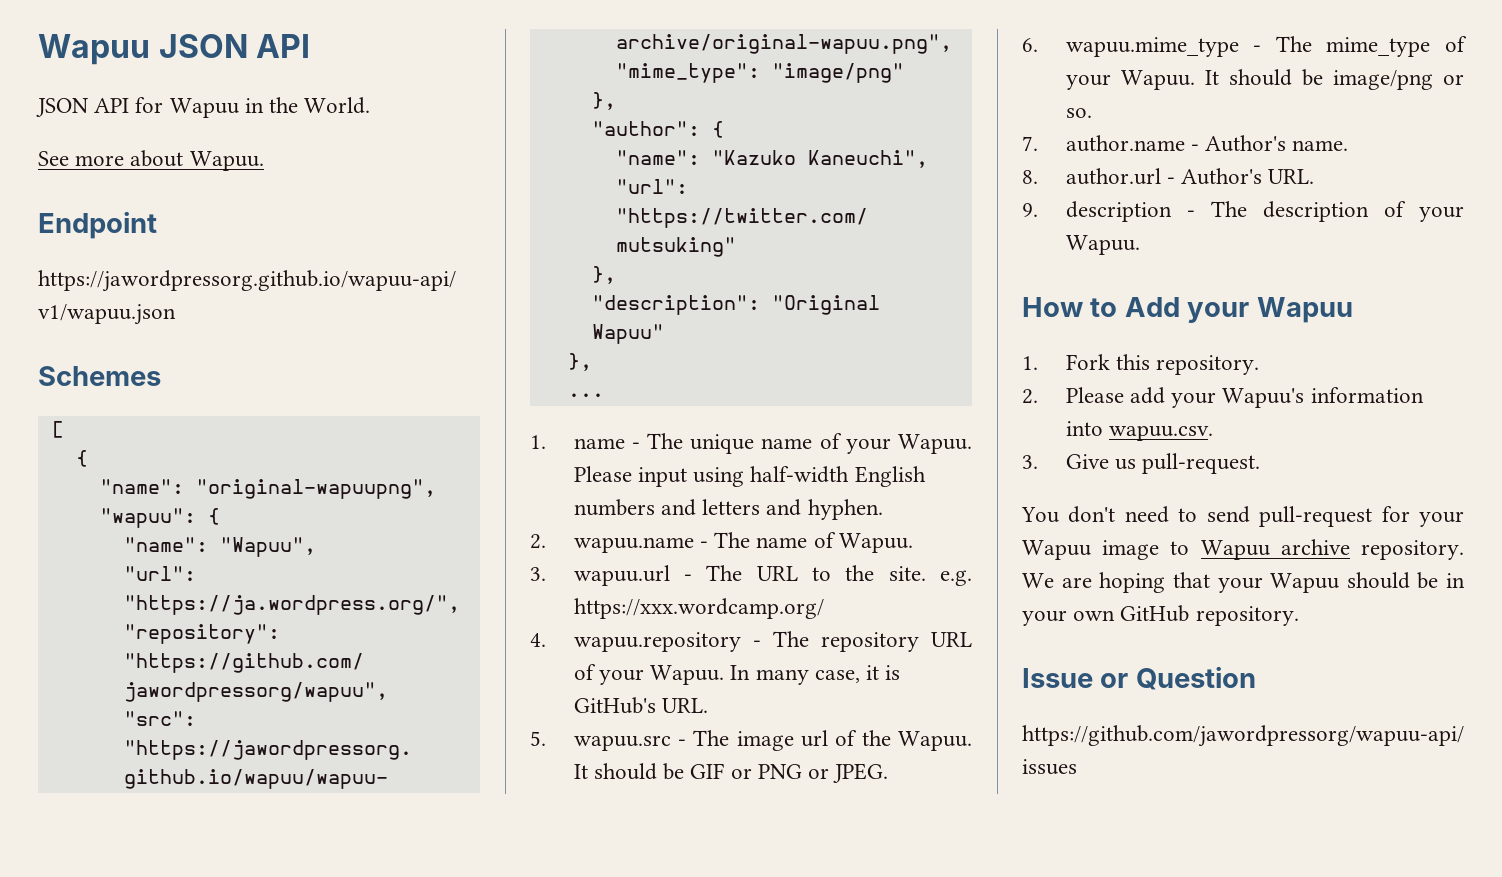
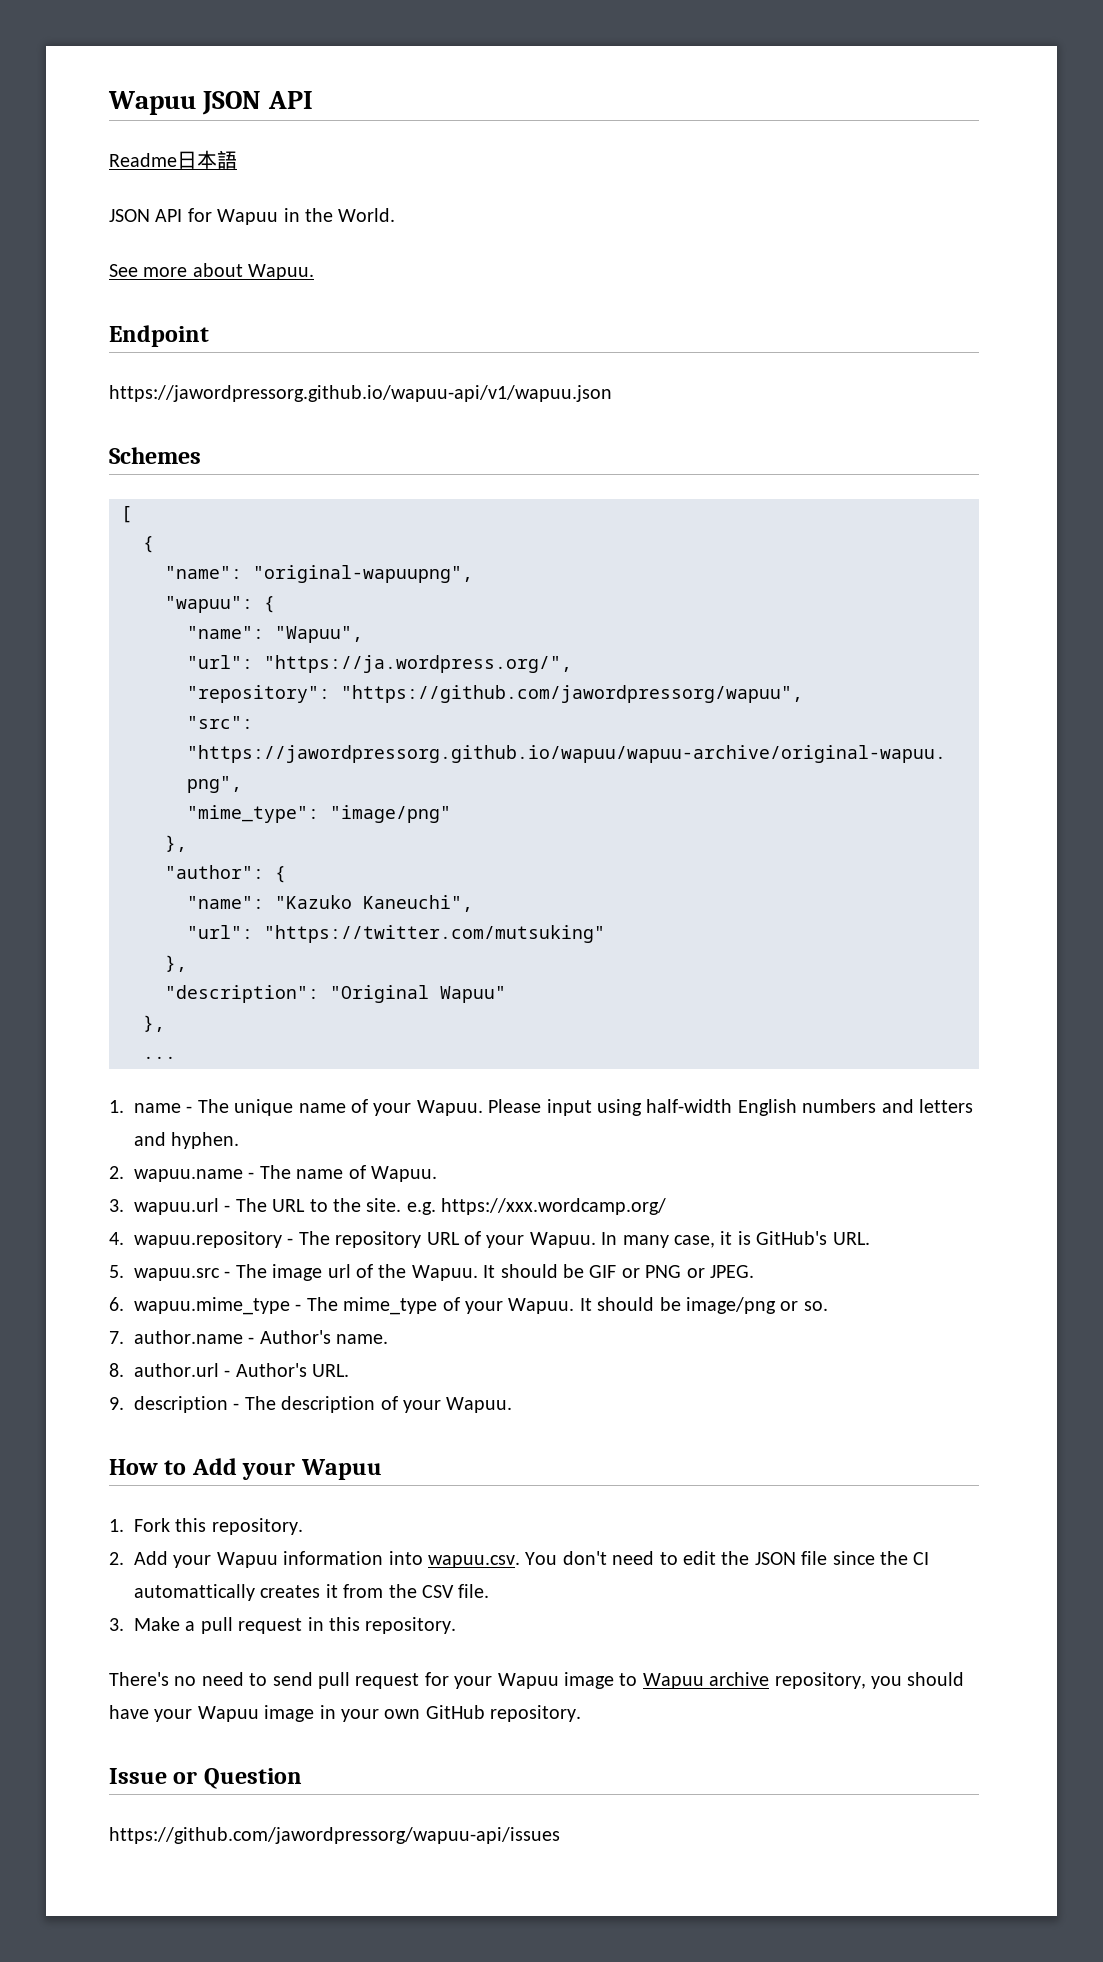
+ Readme日本語
- 2. Please add your Wapuu's information into wapuu.csv.
- 3. Give us pull-request.
- You don't need to send pull-request for your Wapuu image to Wapuu archive repository. We are hoping that your Wapuu should be in your own GitHub repository.
+ 2. Add your Wapuu information into wapuu.csv. You don't need to edit the JSON file since the CI automattically creates it from the CSV file.
+ 3. Make a pull request in this repository.
+ There's no need to send pull request for your Wapuu image to Wapuu archive repository, you should have your Wapuu image in your own GitHub repository.

